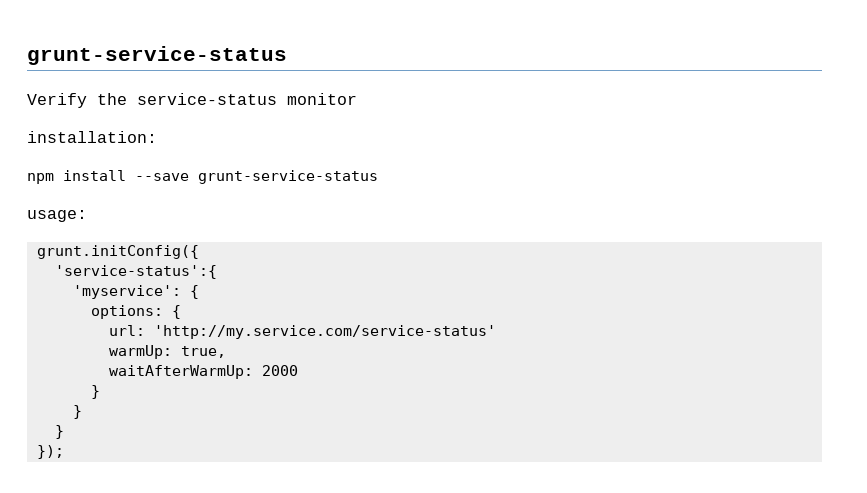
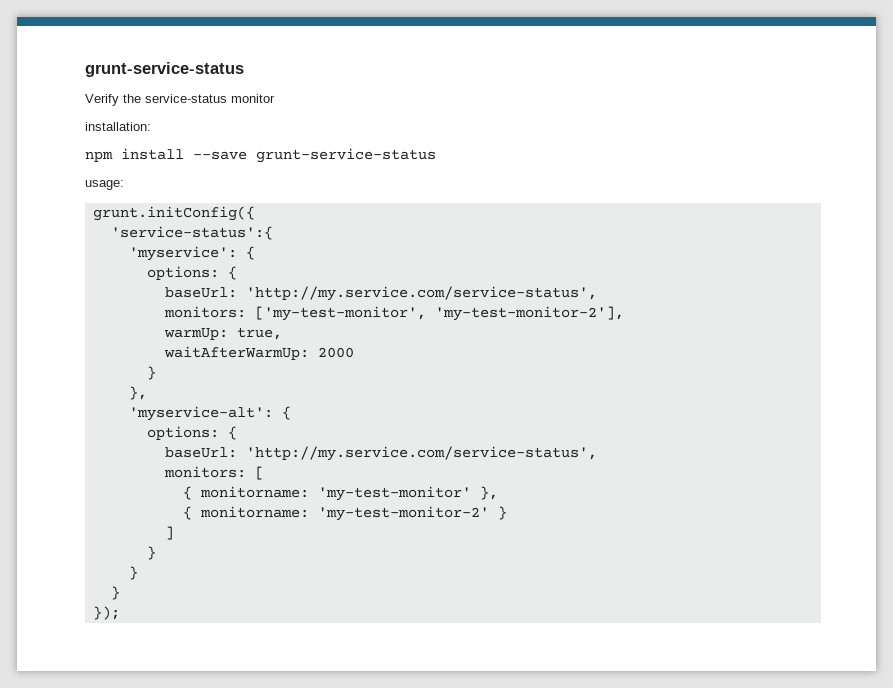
  'myservice': {
  options: {
- url: 'http://my.service.com/service-status'
+ baseUrl: 'http://my.service.com/service-status',
+ monitors: ['my-test-monitor', 'my-test-monitor-2'],
  waitAfterWarmUp: 2000
+ }
+ },
+ 'myservice-alt': {
+ options: {
+ baseUrl: 'http://my.service.com/service-status',
+ monitors: [
+ { monitorname: 'my-test-monitor' },
+ { monitorname: 'my-test-monitor-2' }
+ ]

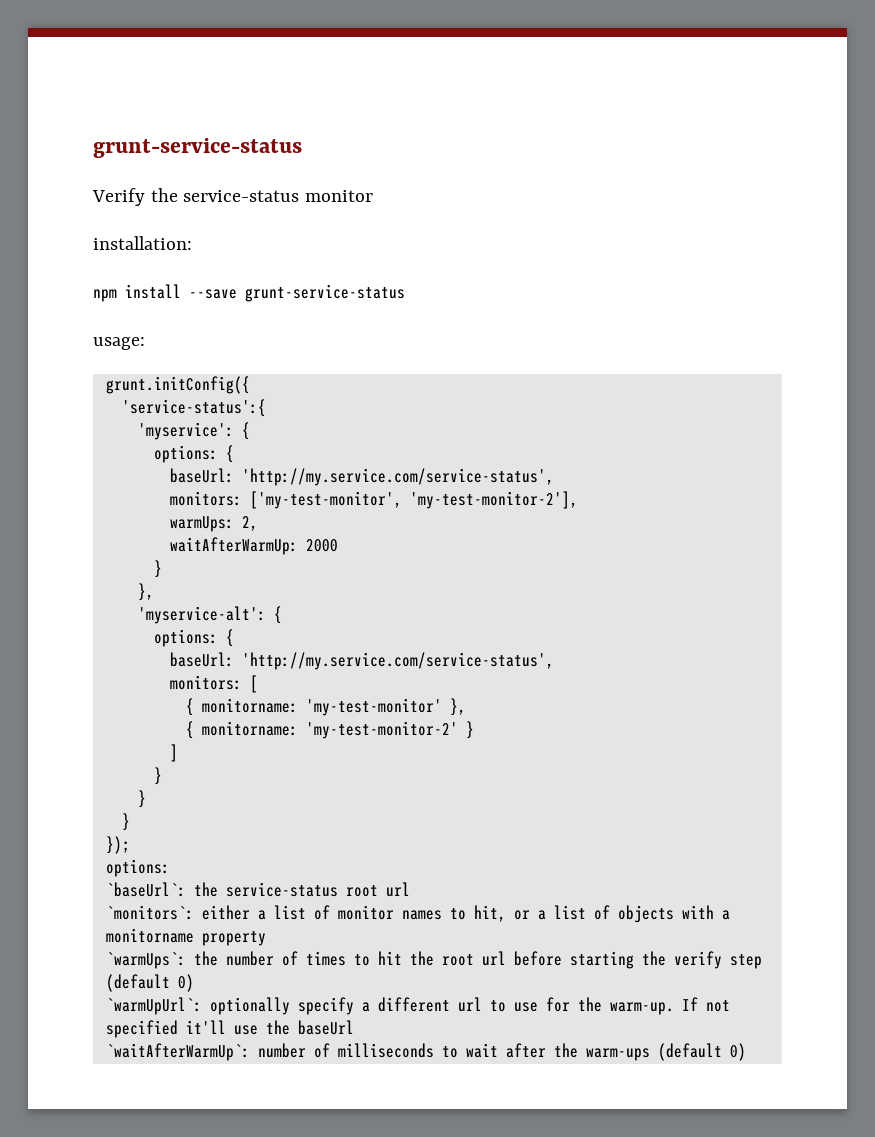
- warmUp: true,
+ warmUps: 2,
  });
+ options:
+ `baseUrl`: the service-status root url
+ `monitors`: either a list of monitor names to hit, or a list of objects with a monitorname property
+ `warmUps`: the number of times to hit the root url before starting the verify step (default 0)
+ `warmUpUrl`: optionally specify a different url to use for the warm-up. If not specified it'll use the baseUrl
+ `waitAfterWarmUp`: number of milliseconds to wait after the warm-ups (default 0)

